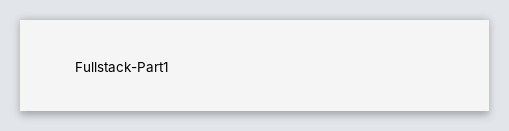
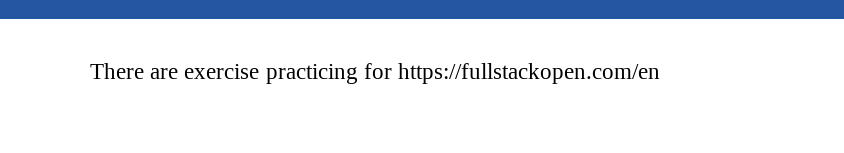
- Fullstack-Part1
+ There are exercise practicing for https://fullstackopen.com/en

